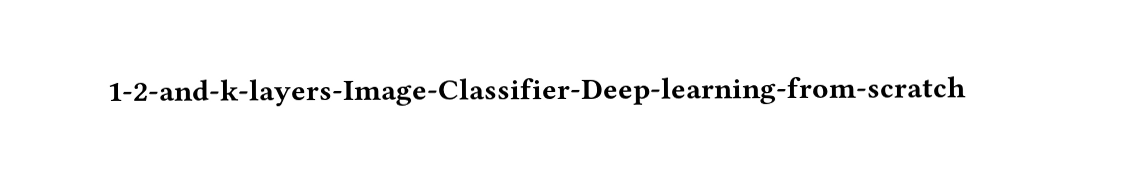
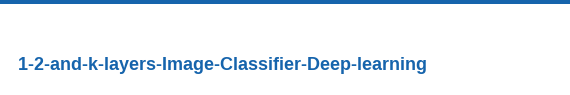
- 1-2-and-k-layers-Image-Classifier-Deep-learning-from-scratch
+ 1-2-and-k-layers-Image-Classifier-Deep-learning

